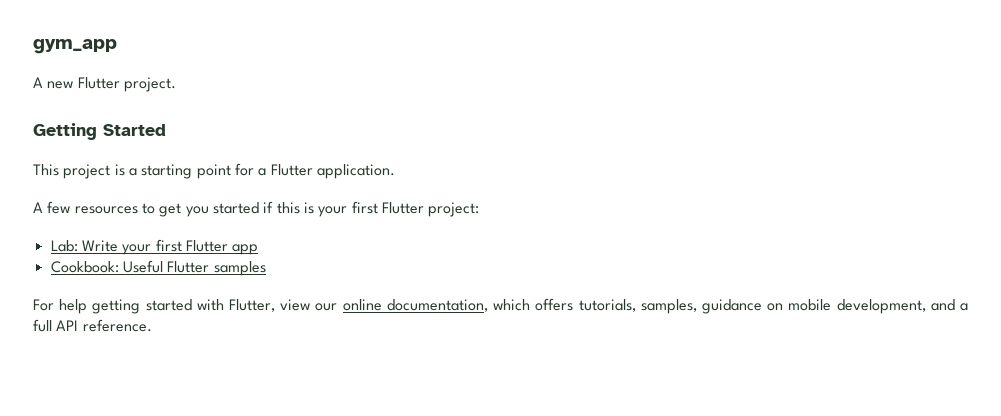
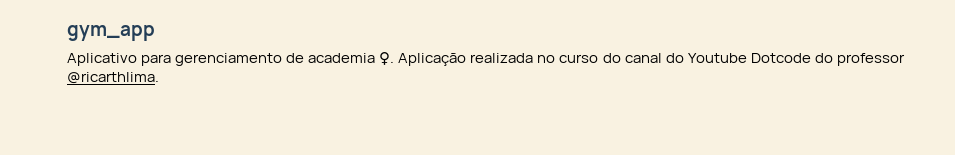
- A new Flutter project.
- Getting Started
- This project is a starting point for a Flutter application.
- A few resources to get you started if this is your first Flutter project:
- Lab: Write your first Flutter app
- Cookbook: Useful Flutter samples
- For help getting started with Flutter, view our online documentation, which offers tutorials, samples, guidance on mobile development, and a full API reference.
+ Aplicativo para gerenciamento de academia ♀. Aplicação realizada no curso do canal do Youtube Dotcode do professor @ricarthlima.

